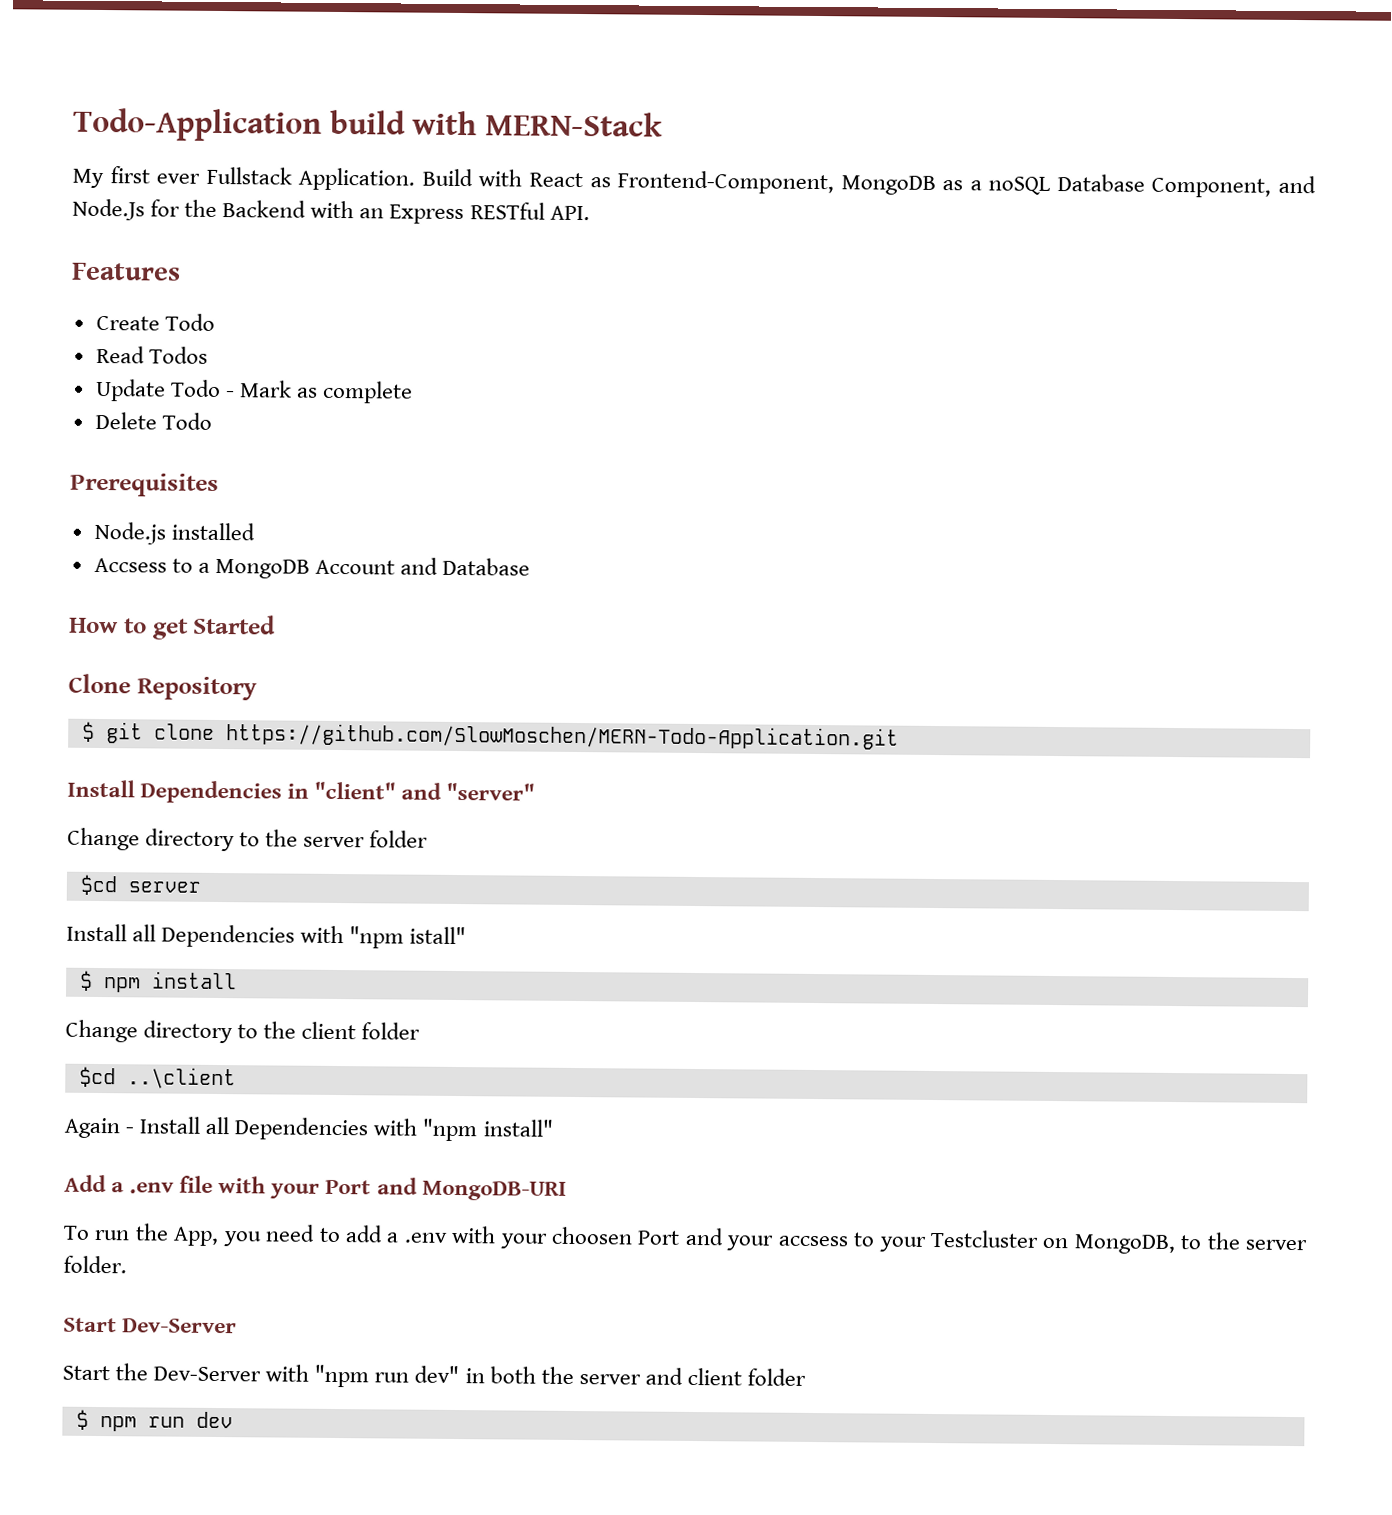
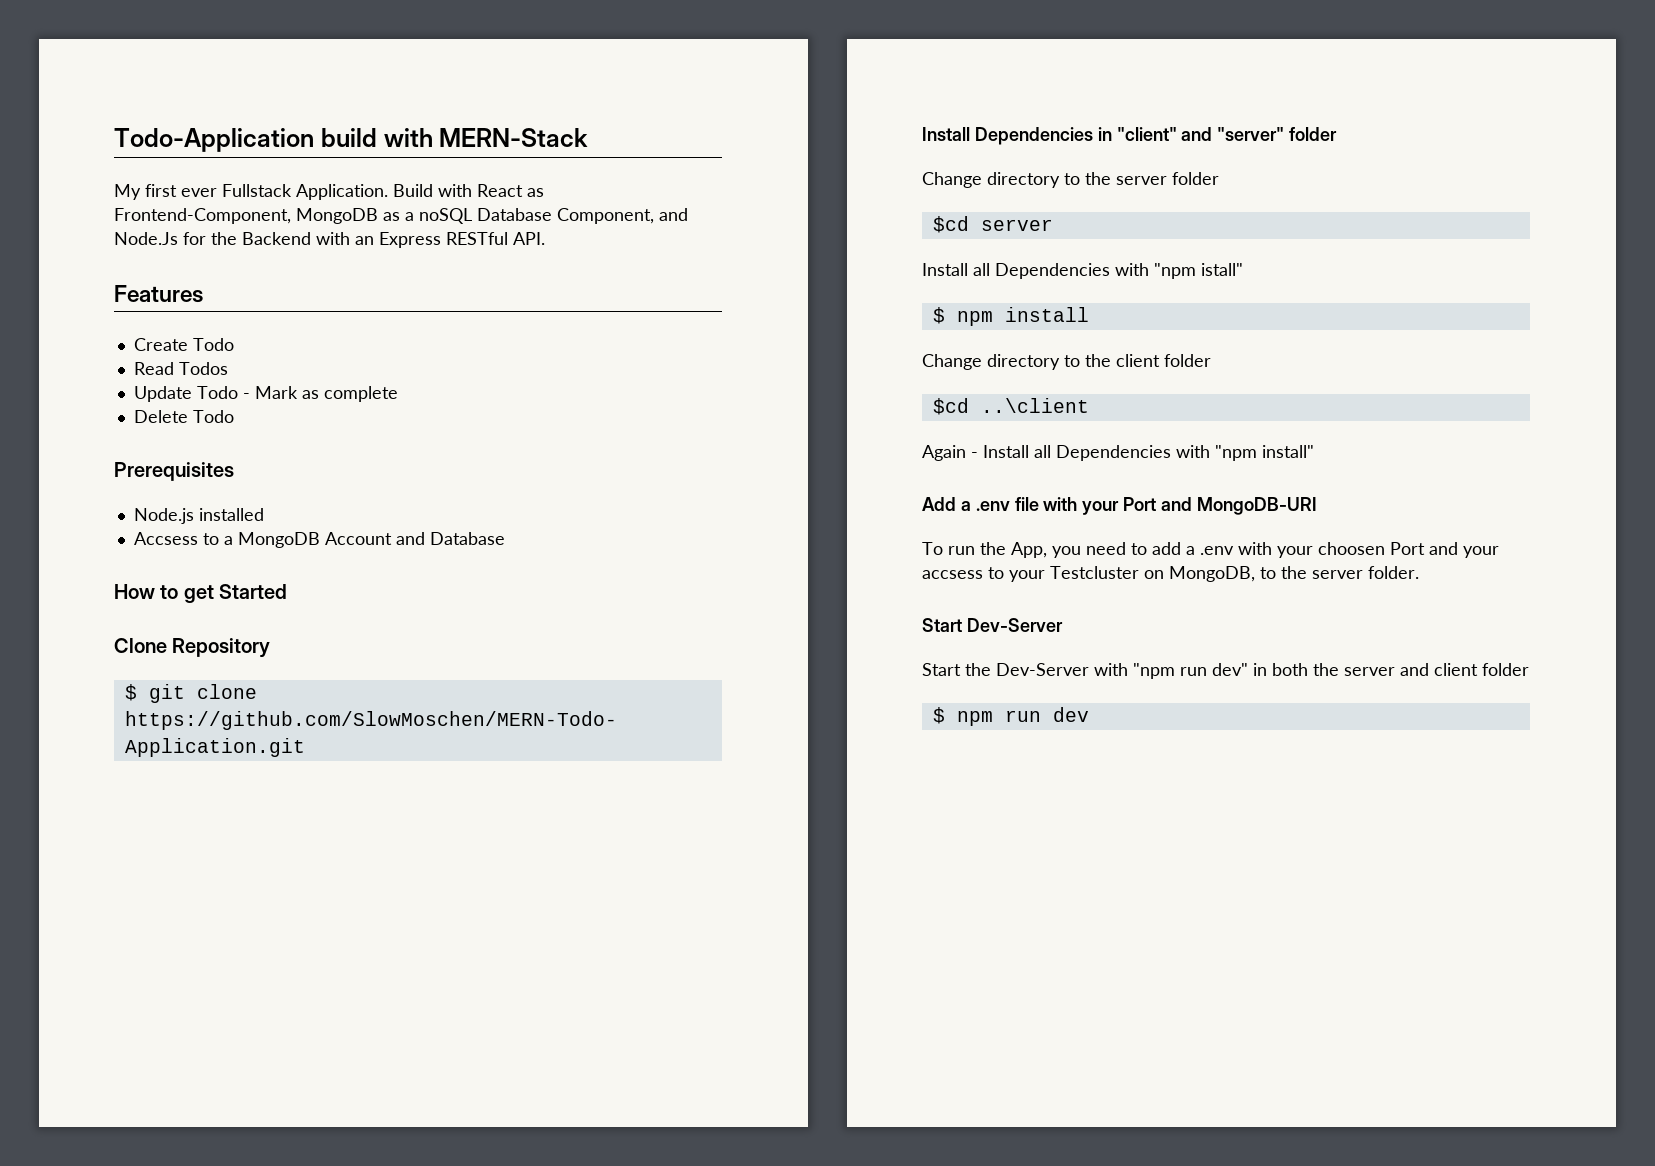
- Install Dependencies in "client" and "server"
+ Install Dependencies in "client" and "server" folder

